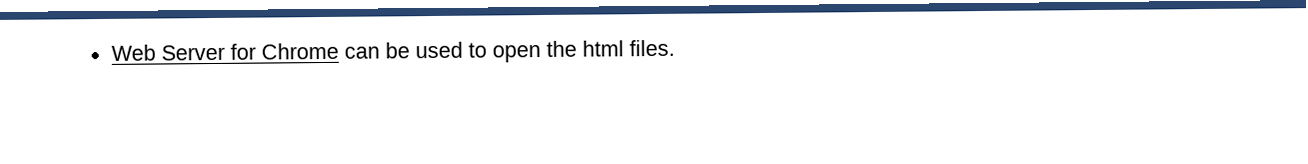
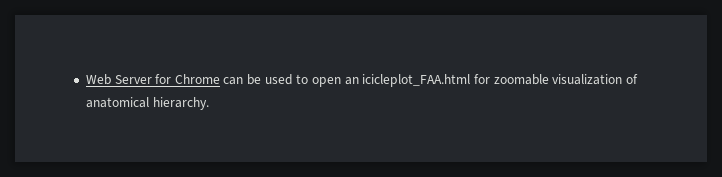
- Web Server for Chrome can be used to open the html files.
+ Web Server for Chrome can be used to open an icicleplot_FAA.html for zoomable visualization of anatomical hierarchy.

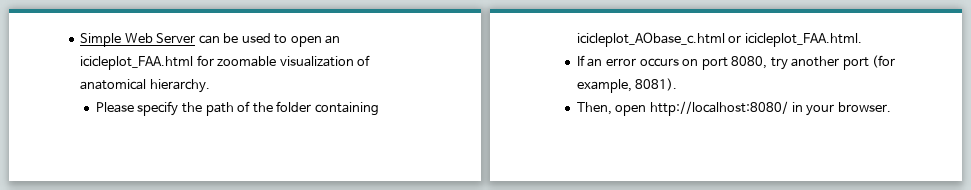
- Web Server for Chrome can be used to open an icicleplot_FAA.html for zoomable visualization of anatomical hierarchy.
+ Simple Web Server can be used to open an icicleplot_FAA.html for zoomable visualization of anatomical hierarchy.
+ Please specify the path of the folder containing icicleplot_AObase_c.html or icicleplot_FAA.html.
+ If an error occurs on port 8080, try another port (for example, 8081).
+ Then, open http://localhost:8080/ in your browser.

